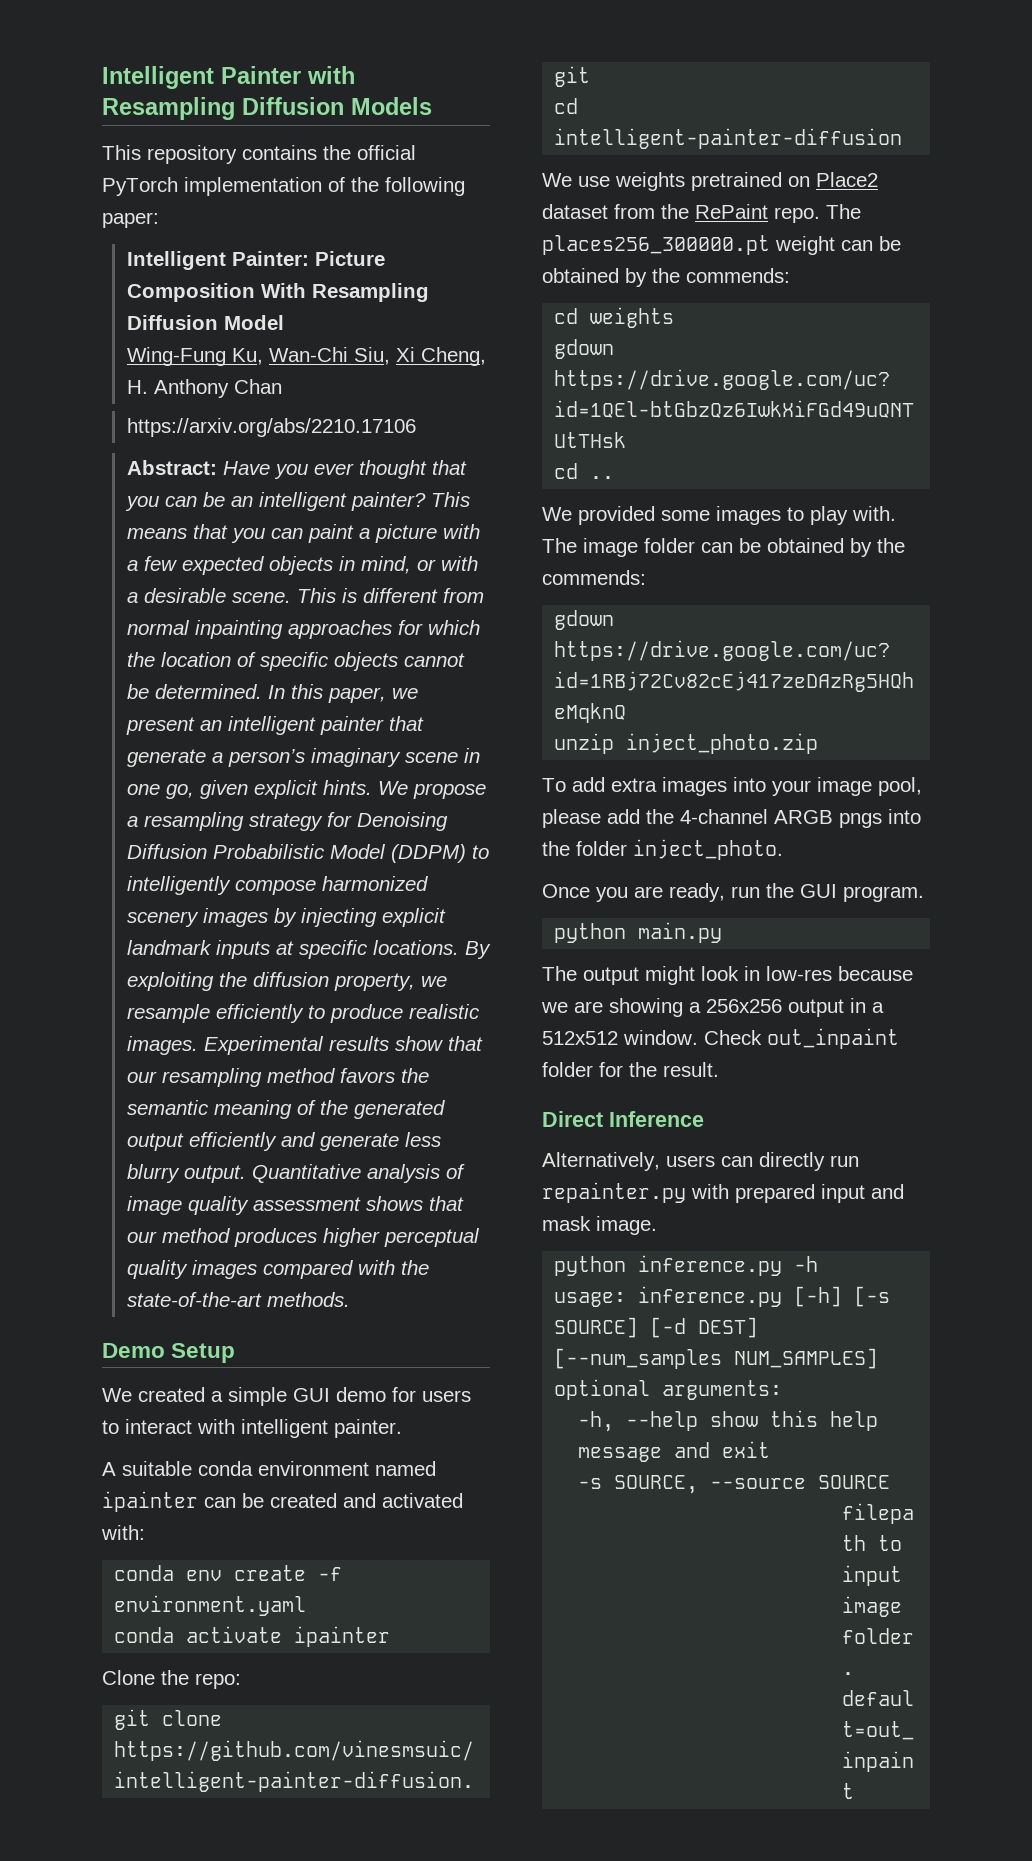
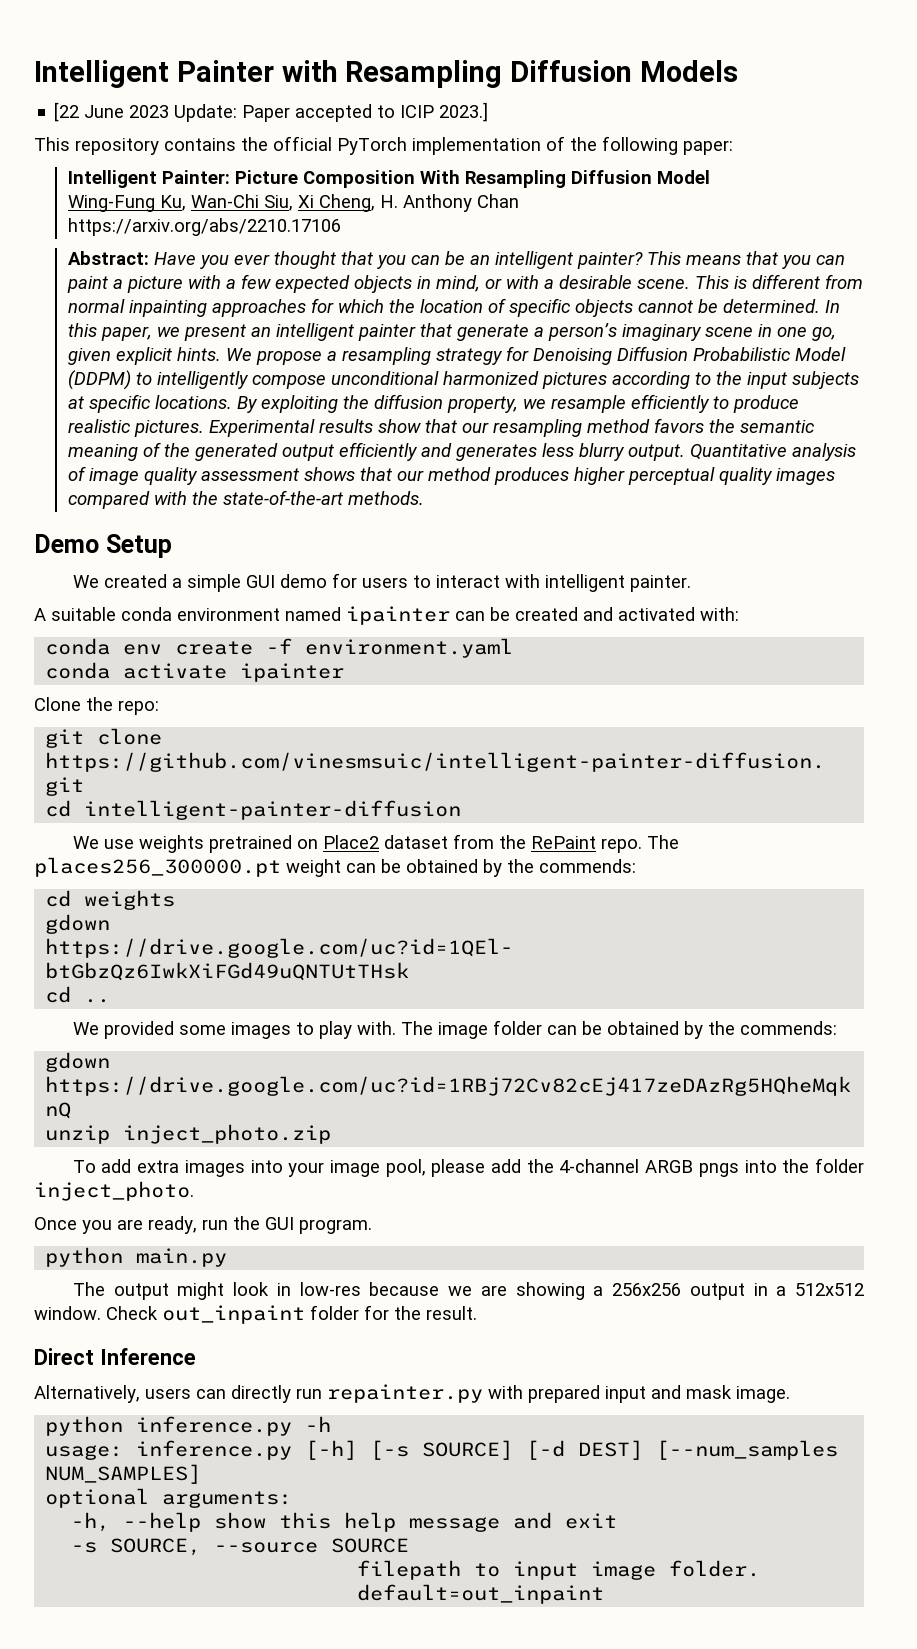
+ [22 June 2023 Update: Paper accepted to ICIP 2023.]
- We propose a resampling strategy for Denoising Diffusion Probabilistic Model (DDPM) to intelligently compose harmonized scenery images by injecting explicit landmark inputs at specific locations.
+ We propose a resampling strategy for Denoising Diffusion Probabilistic Model (DDPM) to intelligently compose unconditional harmonized pictures according to the input subjects at specific locations.
- By exploiting the diffusion property, we resample efficiently to produce realistic images.
+ By exploiting the diffusion property, we resample efficiently to produce realistic pictures.
- Experimental results show that our resampling method favors the semantic meaning of the generated output efficiently and generate less blurry output.
+ Experimental results show that our resampling method favors the semantic meaning of the generated output efficiently and generates less blurry output.

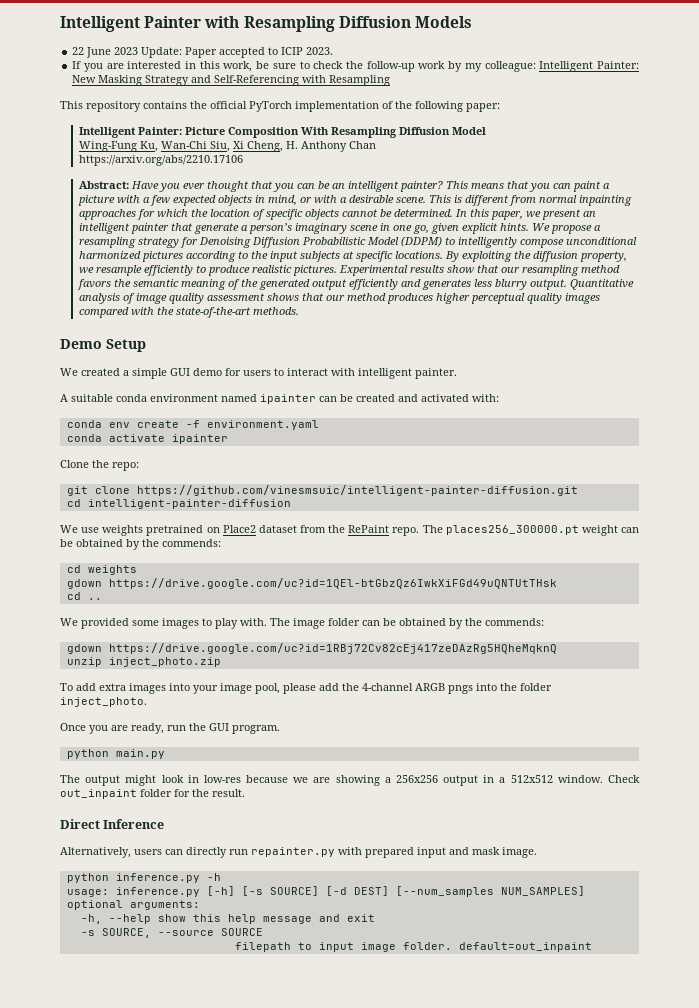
- [22 June 2023 Update: Paper accepted to ICIP 2023.]
+ 22 June 2023 Update: Paper accepted to ICIP 2023.
+ If you are interested in this work, be sure to check the follow-up work by my colleague: Intelligent Painter: New Masking Strategy and Self-Referencing with Resampling

